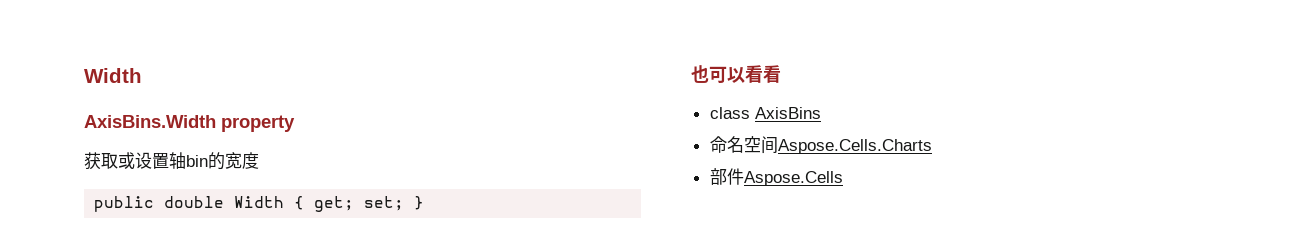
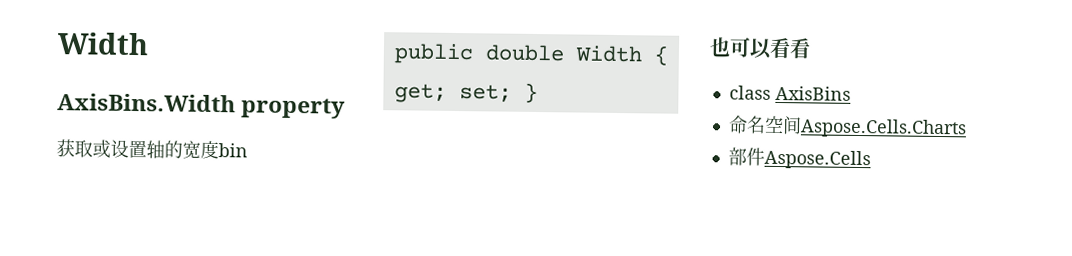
- 获取或设置轴bin的宽度
+ 获取或设置轴的宽度bin

